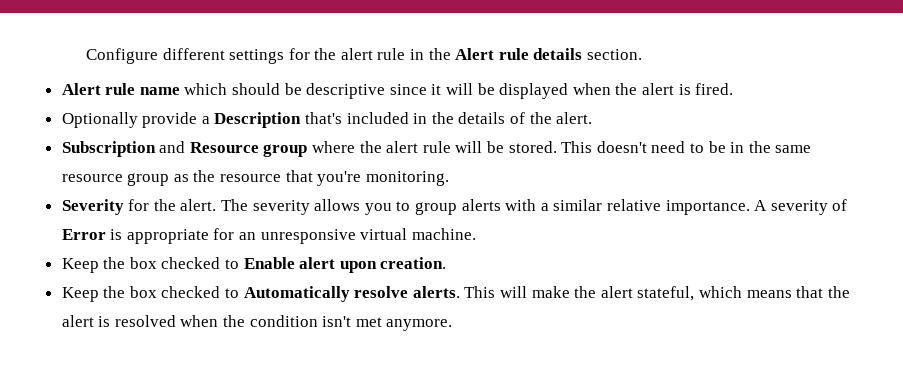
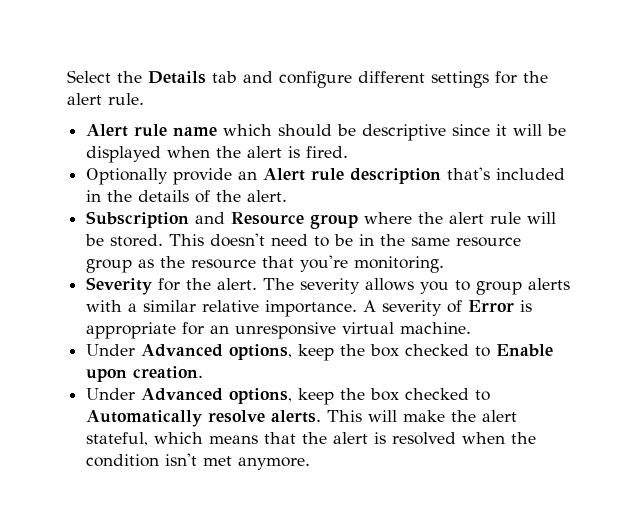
- Configure different settings for the alert rule in the Alert rule details section.
+ Select the Details tab and configure different settings for the alert rule.
- Optionally provide a Description that's included in the details of the alert.
+ Optionally provide an Alert rule description that's included in the details of the alert.
- Keep the box checked to Enable alert upon creation.
+ Under Advanced options, keep the box checked to Enable upon creation.
- Keep the box checked to Automatically resolve alerts.
+ Under Advanced options, keep the box checked to Automatically resolve alerts.

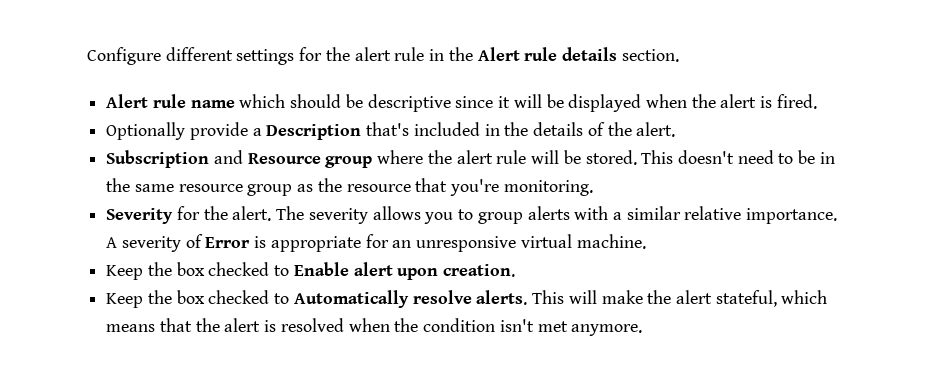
- Select the Details tab and configure different settings for the alert rule.
+ Configure different settings for the alert rule in the Alert rule details section.
- Optionally provide an Alert rule description that's included in the details of the alert.
+ Optionally provide a Description that's included in the details of the alert.
- Under Advanced options, keep the box checked to Enable upon creation.
+ Keep the box checked to Enable alert upon creation.
- Under Advanced options, keep the box checked to Automatically resolve alerts.
+ Keep the box checked to Automatically resolve alerts.

